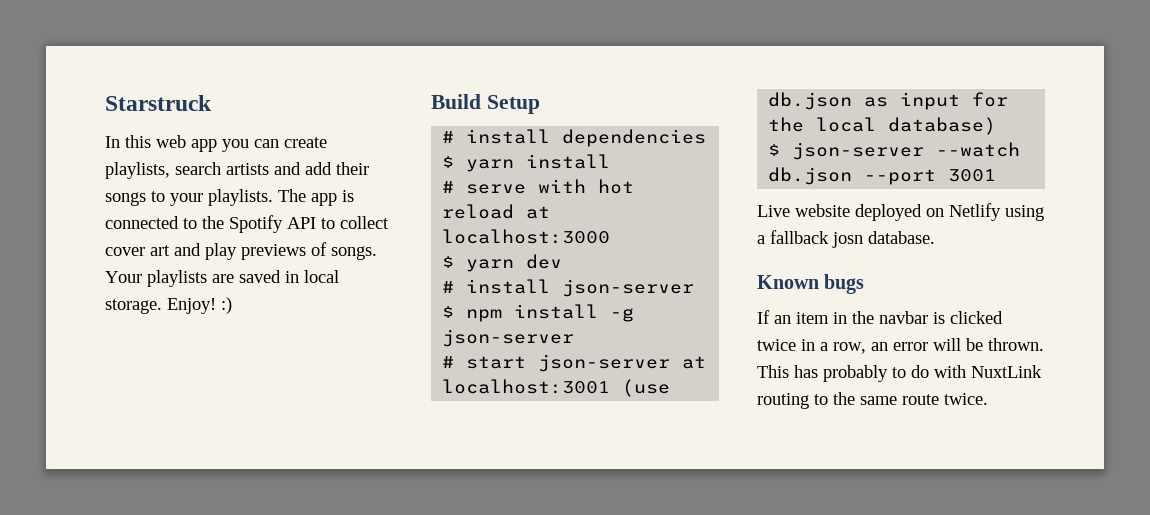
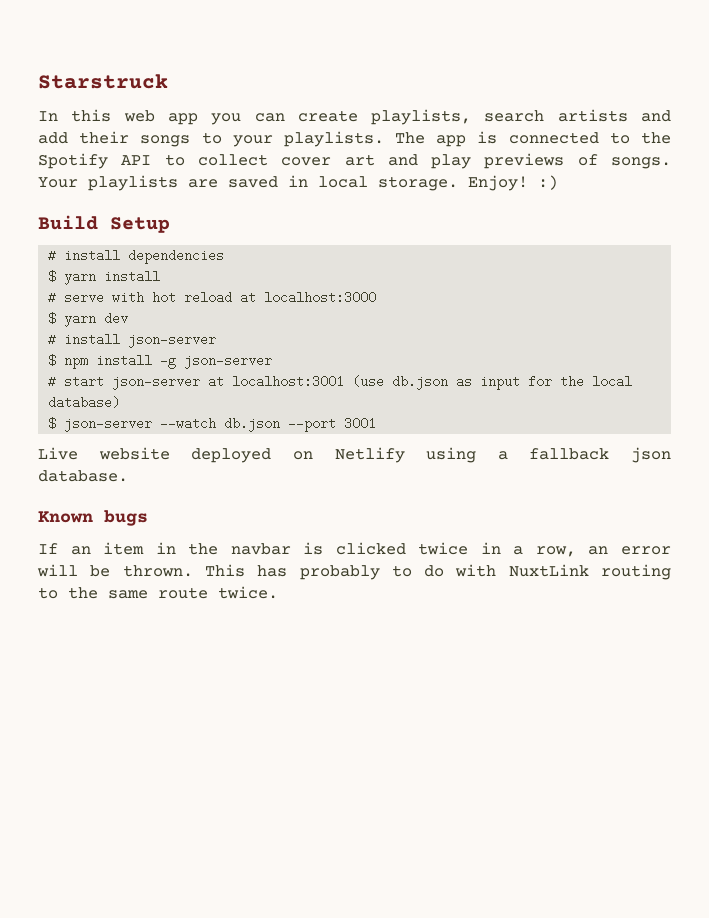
- Live website deployed on Netlify using a fallback josn database.
+ Live website deployed on Netlify using a fallback json database.

